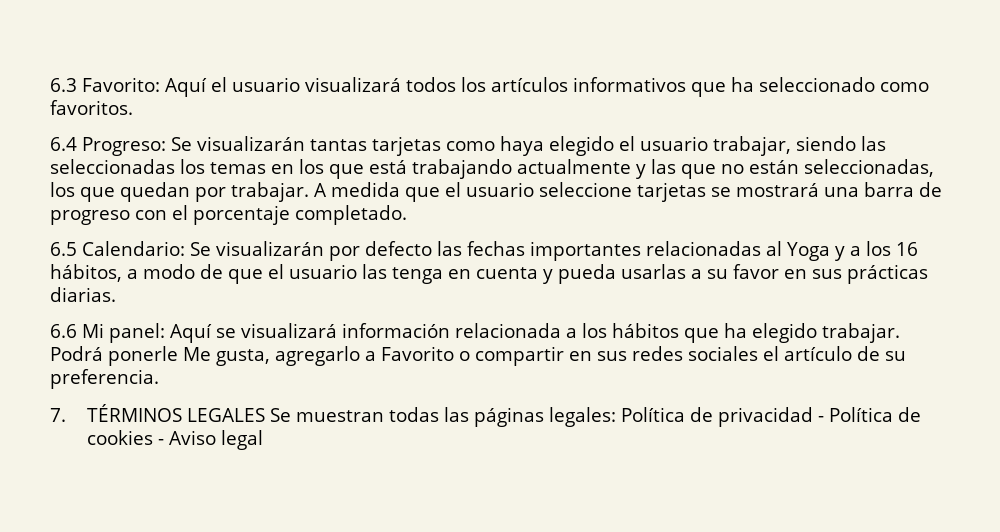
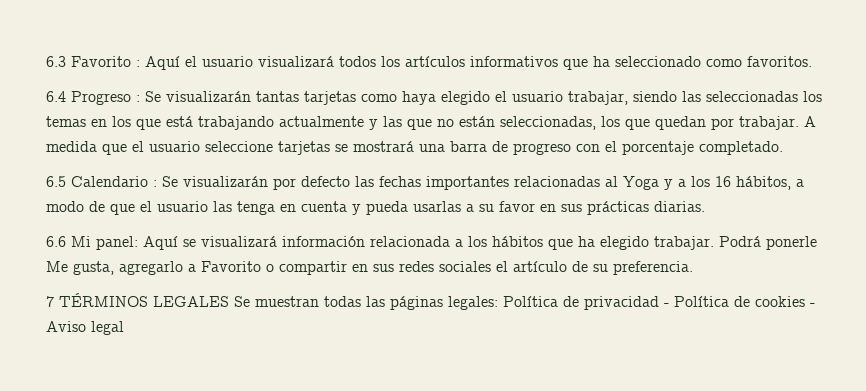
- 6.3 Favorito: Aquí el usuario visualizará todos los artículos informativos que ha seleccionado como favoritos.
+ 6.3 Favorito : Aquí el usuario visualizará todos los artículos informativos que ha seleccionado como favoritos.
- 6.4 Progreso: Se visualizarán tantas tarjetas como haya elegido el usuario trabajar, siendo las seleccionadas los temas en los que está trabajando actualmente y las que no están seleccionadas, los que quedan por trabajar.
+ 6.4 Progreso : Se visualizarán tantas tarjetas como haya elegido el usuario trabajar, siendo las seleccionadas los temas en los que está trabajando actualmente y las que no están seleccionadas, los que quedan por trabajar.
- 6.5 Calendario: Se visualizarán por defecto las fechas importantes relacionadas al Yoga y a los 16 hábitos, a modo de que el usuario las tenga en cuenta y pueda usarlas a su favor en sus prácticas diarias.
+ 6.5 Calendario : Se visualizarán por defecto las fechas importantes relacionadas al Yoga y a los 16 hábitos, a modo de que el usuario las tenga en cuenta y pueda usarlas a su favor en sus prácticas diarias.
- 7. TÉRMINOS LEGALES Se muestran todas las páginas legales: Política de privacidad - Política de cookies - Aviso legal
+ 7 TÉRMINOS LEGALES Se muestran todas las páginas legales: Política de privacidad - Política de cookies - Aviso legal

